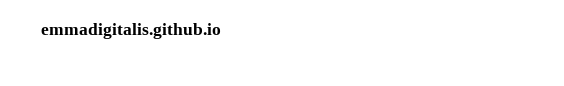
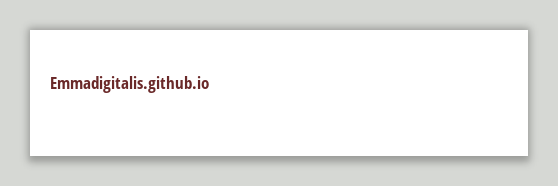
- emmadigitalis.github.io
+ Emmadigitalis.github.io

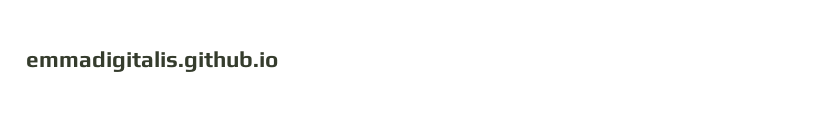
- Emmadigitalis.github.io
+ emmadigitalis.github.io

